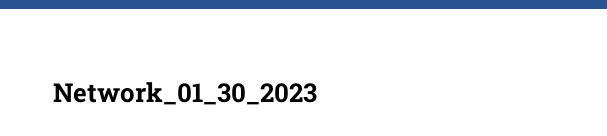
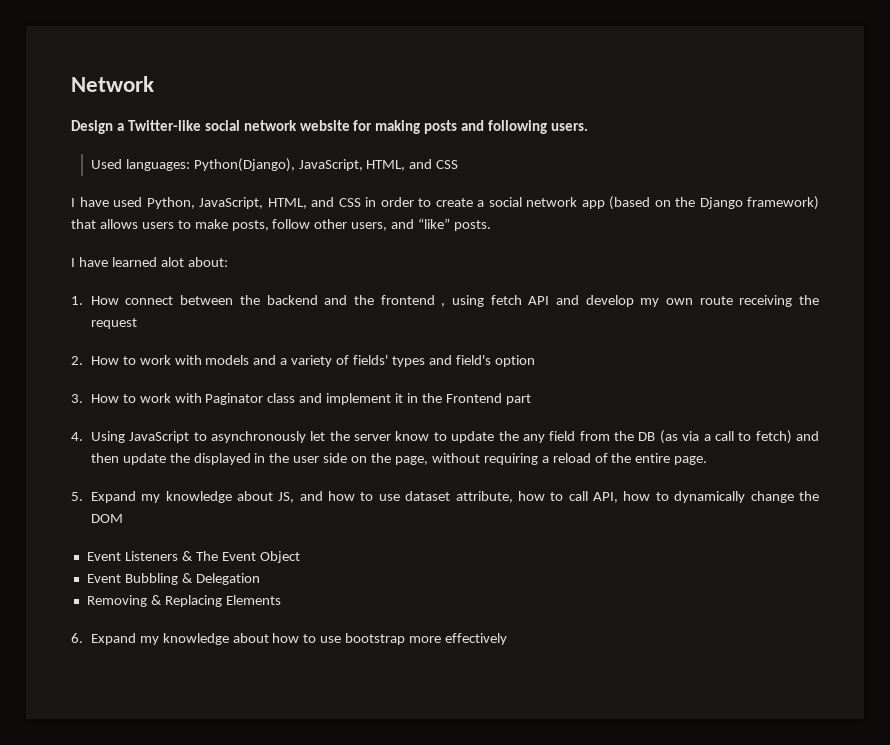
- Network_01_30_2023
+ Network
+ Design a Twitter-like social network website for making posts and following users.
+ Used languages: Python(Django), JavaScript, HTML, and CSS
+ I have used Python, JavaScript, HTML, and CSS in order to create a social network app (based on the Django framework) that allows users to make posts, follow other users, and “like” posts.
+ I have learned alot about:
+ 1. How connect between the backend and the frontend , using fetch API and develop my own route receiving the request
+ 2. How to work with models and a variety of fields' types and field's option
+ 3. How to work with Paginator class and implement it in the Frontend part
+ 4. Using JavaScript to asynchronously let the server know to update the any field from the DB (as via a call to fetch) and then update the displayed in the user side on the page, without requiring a reload of the entire page.
+ 5. Expand my knowledge about JS, and how to use dataset attribute, how to call API, how to dynamically change the DOM
+ Event Listeners & The Event Object
+ Event Bubbling & Delegation
+ Removing & Replacing Elements
+ 6. Expand my knowledge about how to use bootstrap more effectively

